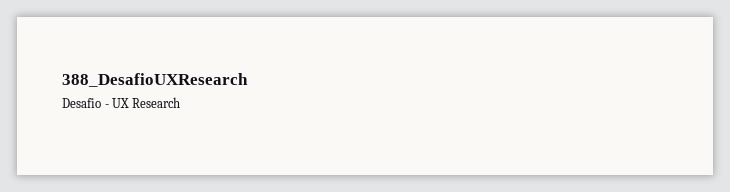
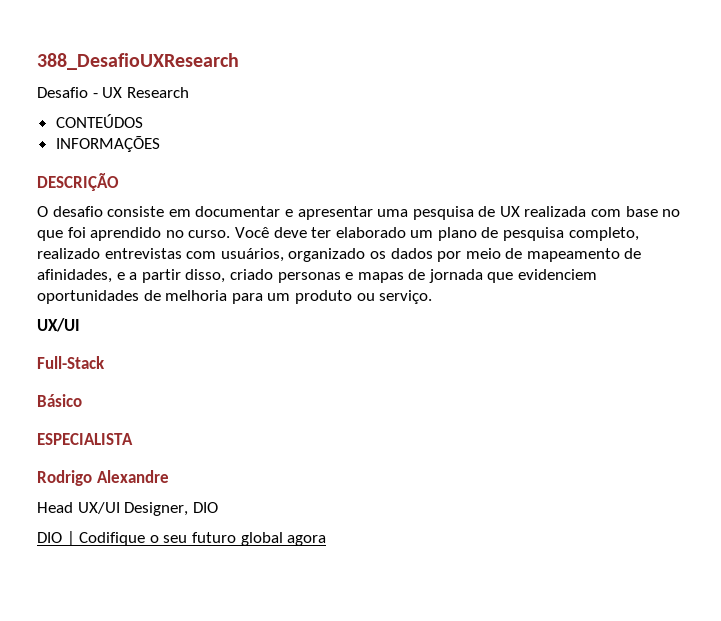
+ CONTEÚDOS
+ INFORMAÇÕES
+ DESCRIÇÃO
+ O desafio consiste em documentar e apresentar uma pesquisa de UX realizada com base no que foi aprendido no curso. Você deve ter elaborado um plano de pesquisa completo, realizado entrevistas com usuários, organizado os dados por meio de mapeamento de afinidades, e a partir disso, criado personas e mapas de jornada que evidenciem oportunidades de melhoria para um produto ou serviço.
+ UX/UI
+ Full-Stack
+ Básico
+ ESPECIALISTA
+ Rodrigo Alexandre
+ Head UX/UI Designer, DIO
+ DIO | Codifique o seu futuro global agora

